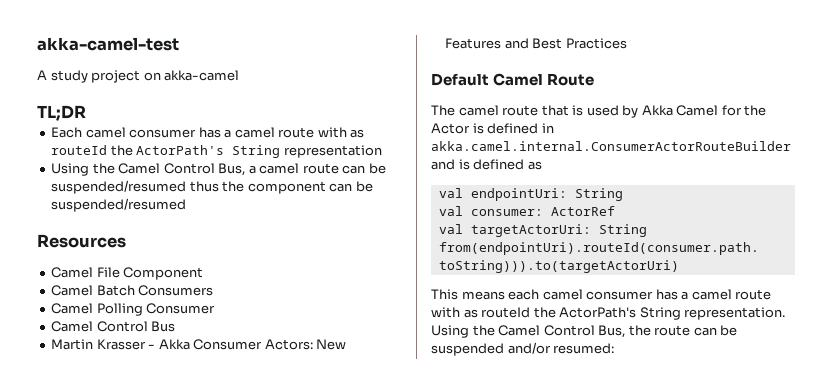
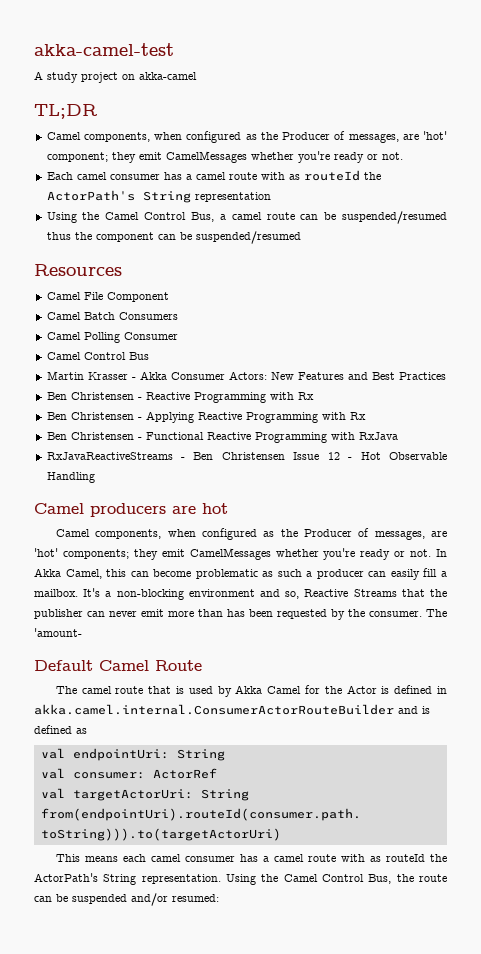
+ Camel components, when configured as the Producer of messages, are 'hot' component; they emit CamelMessages whether you're ready or not.
+ Ben Christensen - Reactive Programming with Rx
+ Ben Christensen - Applying Reactive Programming with Rx
+ Ben Christensen - Functional Reactive Programming with RxJava
+ RxJavaReactiveStreams - Ben Christensen Issue 12 - Hot Observable Handling
+ Camel producers are hot
+ Camel components, when configured as the Producer of messages, are 'hot' components; they emit CamelMessages whether you're ready or not. In Akka Camel, this can become problematic as such a producer can easily fill a mailbox. It's a non-blocking environment and so, Reactive Streams that the publisher can never emit more than has been requested by the consumer. The 'amount-

